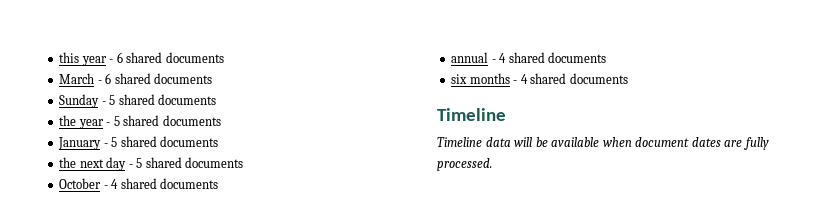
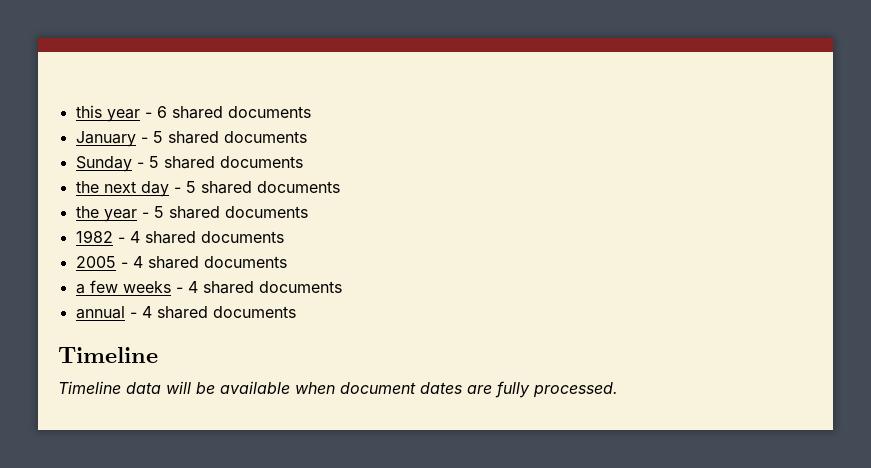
- March - 6 shared documents
+ January - 5 shared documents
  Sunday - 5 shared documents
- the year - 5 shared documents
- January - 5 shared documents
- October - 4 shared documents
+ the year - 5 shared documents
+ 1982 - 4 shared documents
+ 2005 - 4 shared documents
+ a few weeks - 4 shared documents
- six months - 4 shared documents

